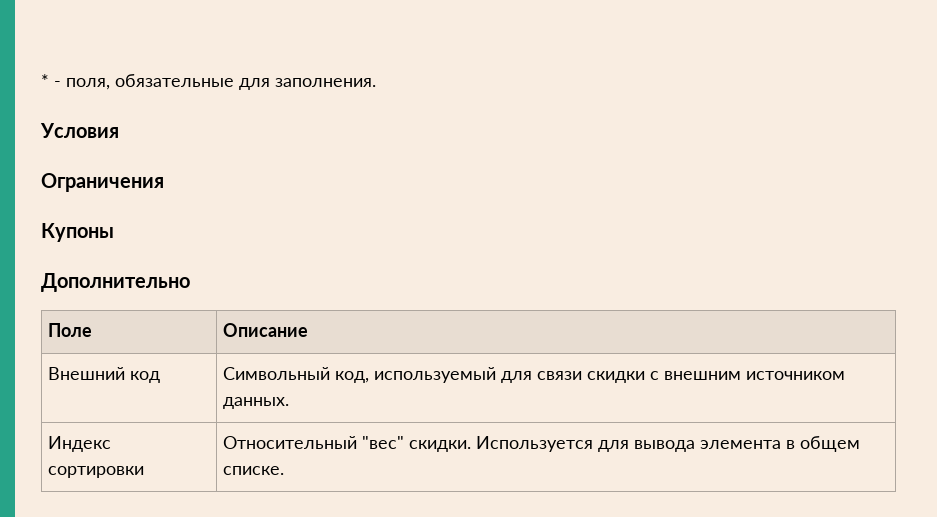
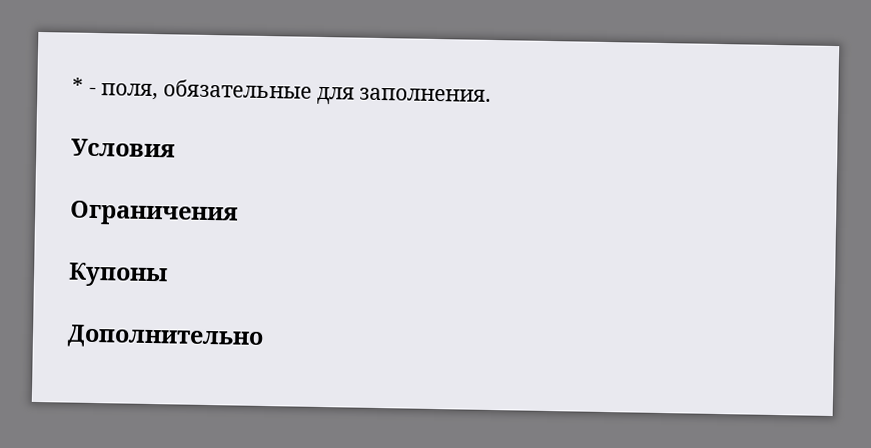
- Поле | Описание
- Внешний код | Символьный код, используемый для связи скидки с внешним источником данных.
- Индекс сортировки | Относительный "вес" скидки. Используется для вывода элемента в общем списке.

